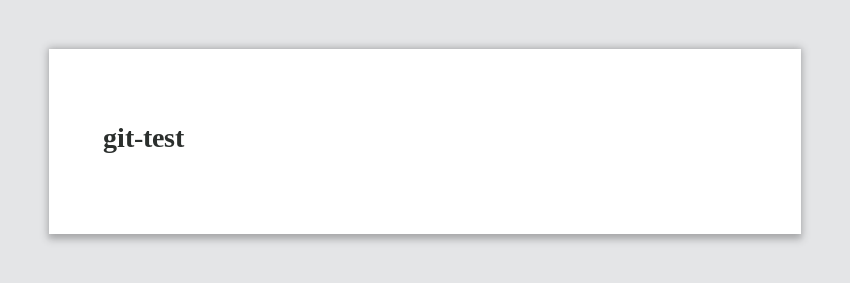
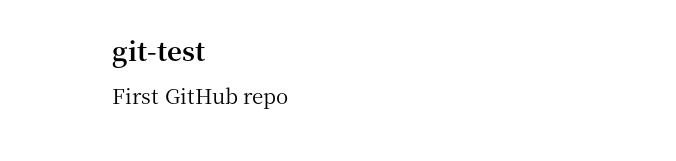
+ First GitHub repo

